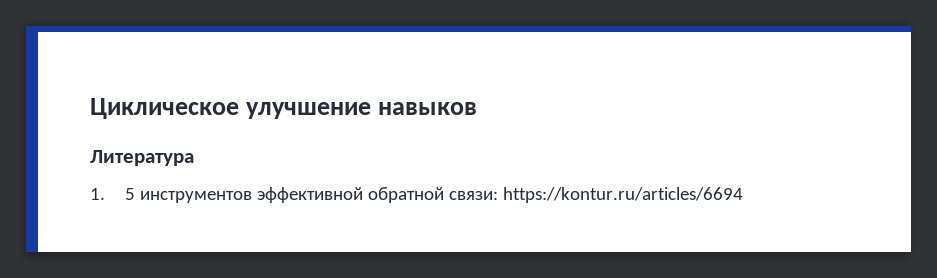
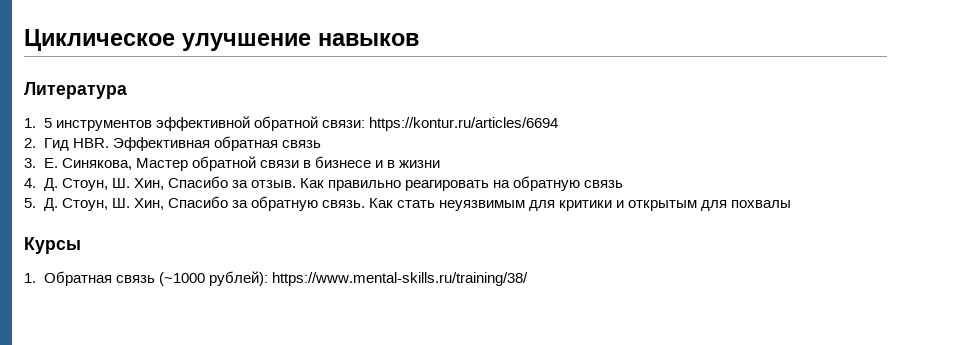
+ 2. Гид HBR. Эффективная обратная связь
+ 3. Е. Синякова, Мастер обратной связи в бизнесе и в жизни
+ 4. Д. Стоун, Ш. Хин, Спасибо за отзыв. Как правильно реагировать на обратную связь
+ 5. Д. Стоун, Ш. Хин, Спасибо за обратную связь. Как стать неуязвимым для критики и открытым для похвалы
+ Курсы
+ 1. Обратная связь (~1000 рублей): https://www.mental-skills.ru/training/38/

